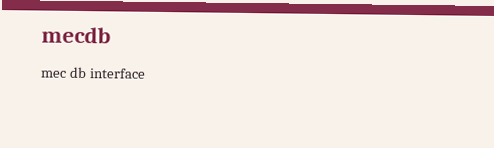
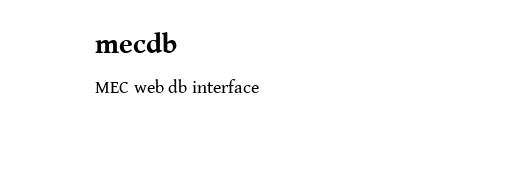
- mec db interface
+ MEC web db interface

